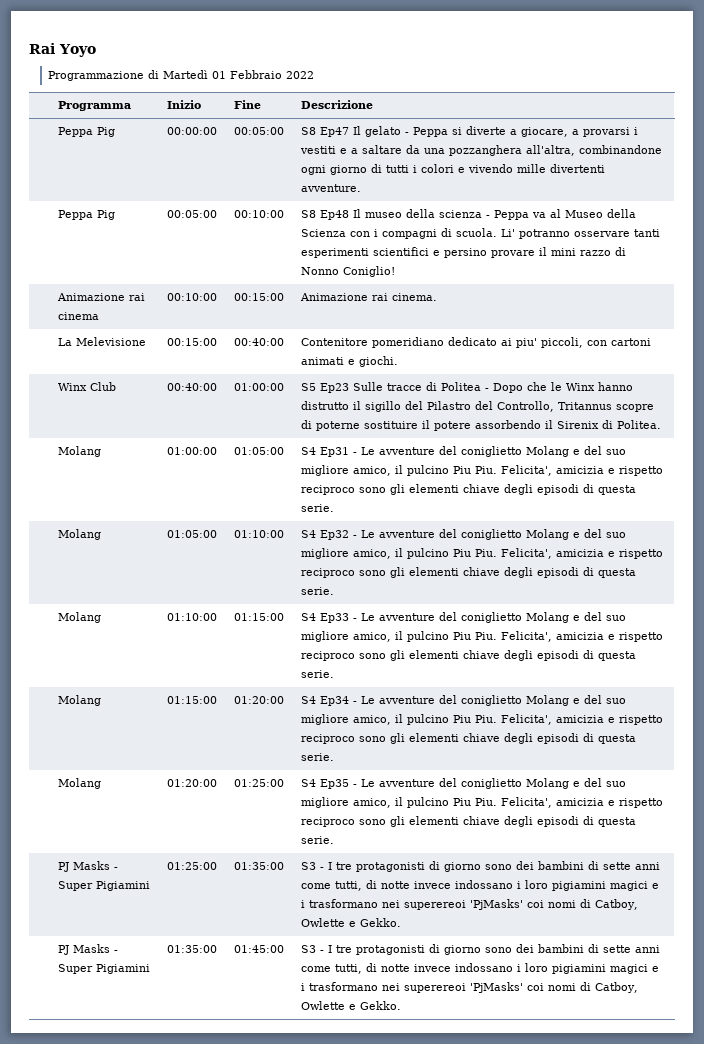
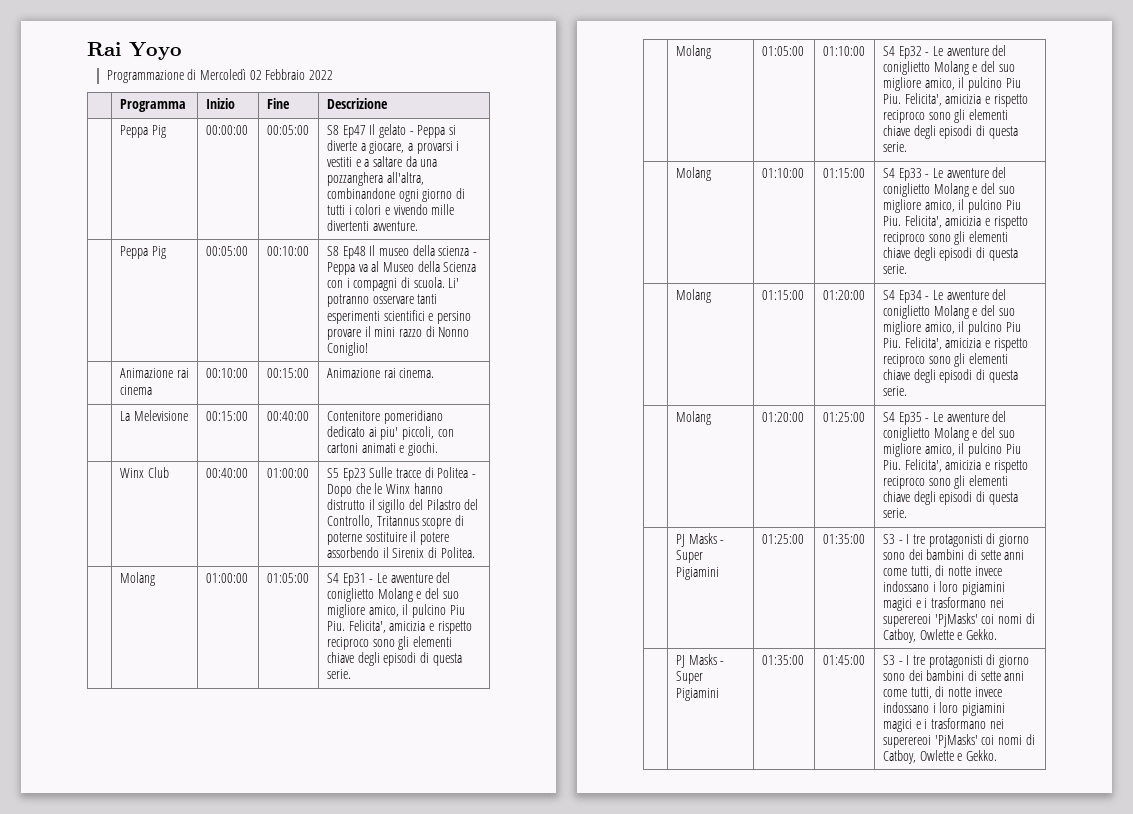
- Programmazione di Martedì 01 Febbraio 2022
+ Programmazione di Mercoledì 02 Febbraio 2022

